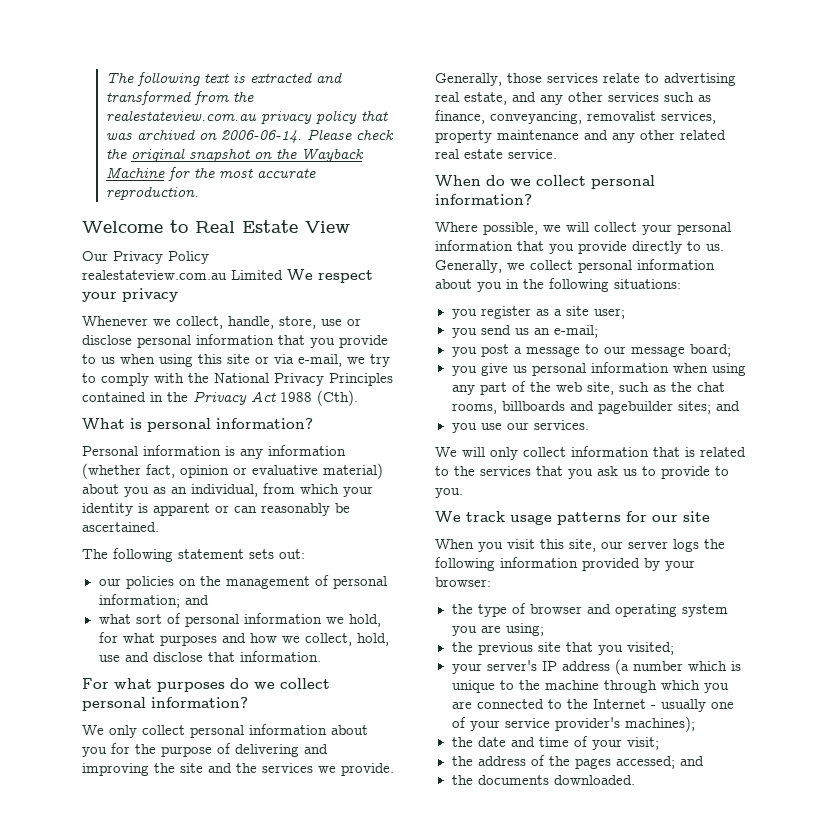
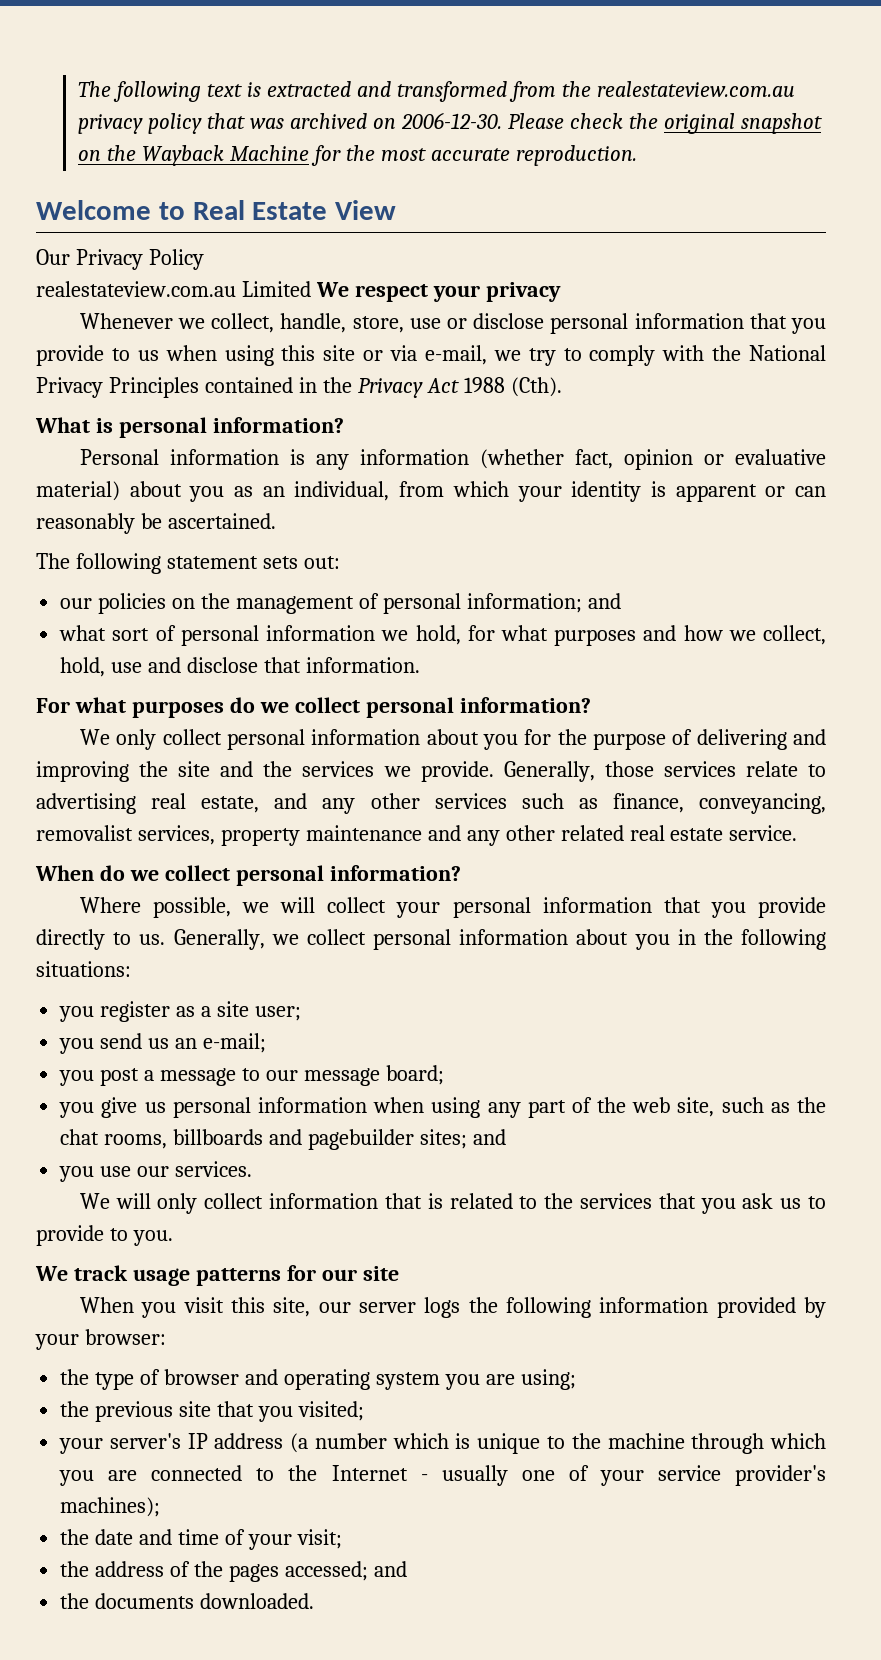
- The following text is extracted and transformed from the realestateview.com.au privacy policy that was archived on 2006-06-14.
+ The following text is extracted and transformed from the realestateview.com.au privacy policy that was archived on 2006-12-30.

